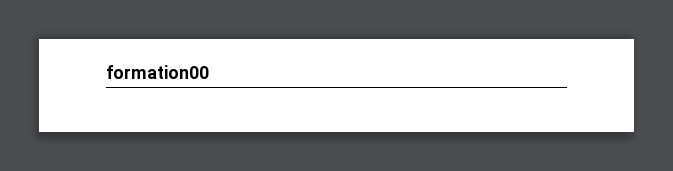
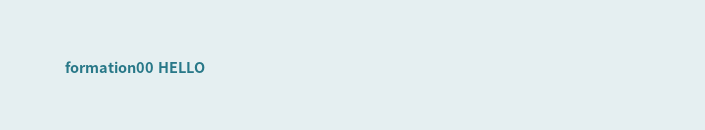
- formation00
+ formation00 HELLO

